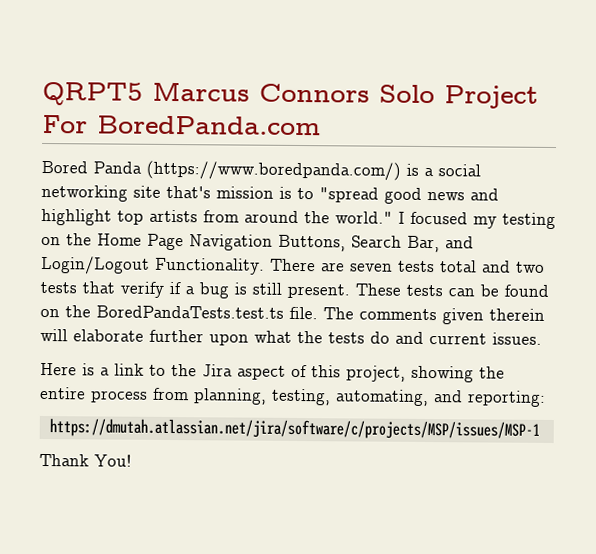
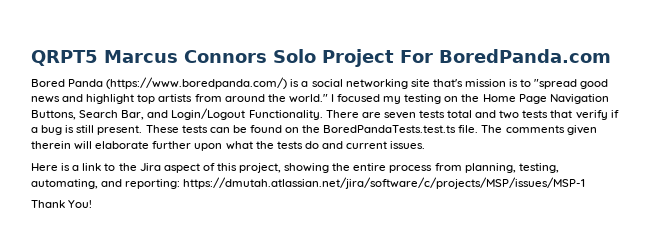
- Here is a link to the Jira aspect of this project, showing the entire process from planning, testing, automating, and reporting:
- https://dmutah.atlassian.net/jira/software/c/projects/MSP/issues/MSP-1
+ Here is a link to the Jira aspect of this project, showing the entire process from planning, testing, automating, and reporting: https://dmutah.atlassian.net/jira/software/c/projects/MSP/issues/MSP-1

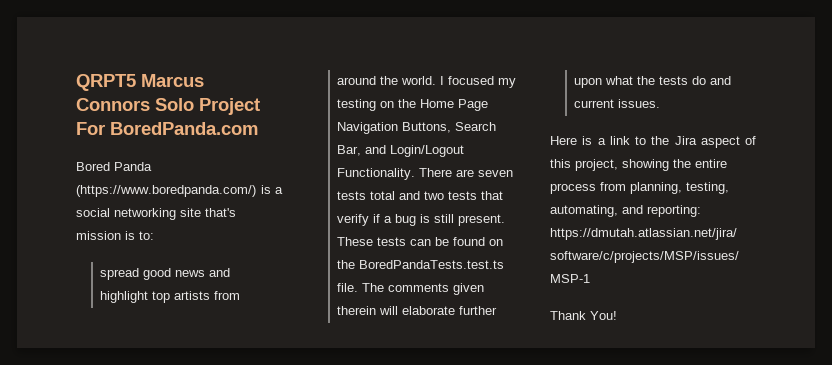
- Bored Panda (https://www.boredpanda.com/) is a social networking site that's mission is to "spread good news and highlight top artists from around the world."
+ Bored Panda (https://www.boredpanda.com/) is a social networking site that's mission is to:
+ spread good news and highlight top artists from around the world.

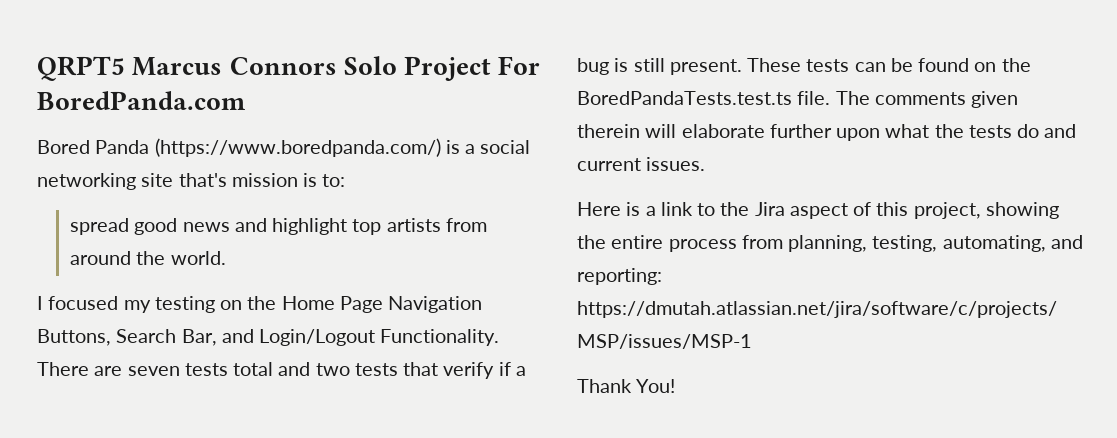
- spread good news and highlight top artists from around the world. I focused my testing on the Home Page Navigation Buttons, Search Bar, and Login/Logout Functionality.
+ spread good news and highlight top artists from around the world.
+ I focused my testing on the Home Page Navigation Buttons, Search Bar, and Login/Logout Functionality.

